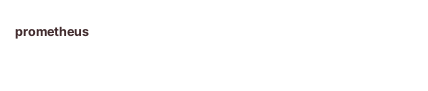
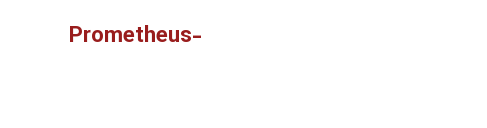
- prometheus
+ Prometheus-

